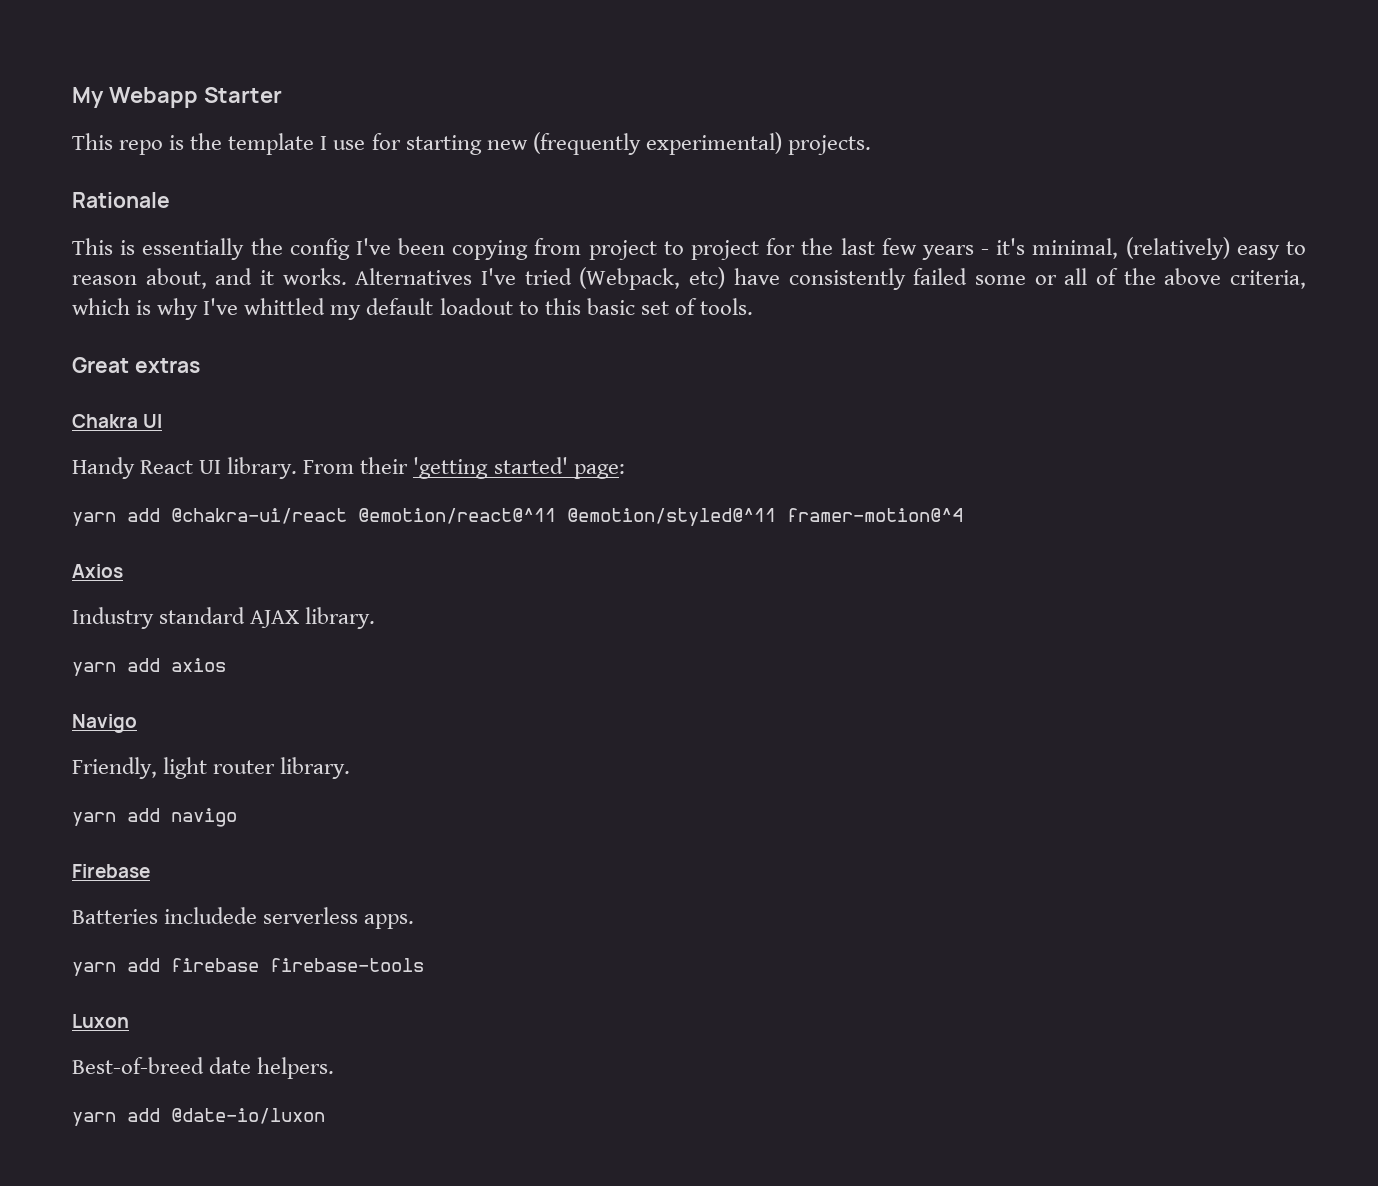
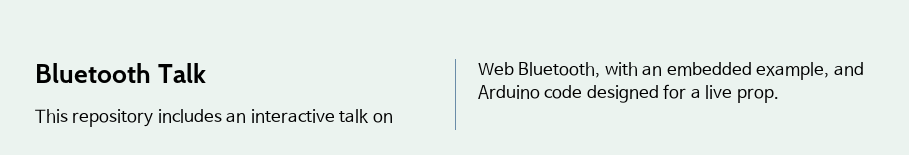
- My Webapp Starter
- This repo is the template I use for starting new (frequently experimental) projects.
- Rationale
- This is essentially the config I've been copying from project to project for the last few years - it's minimal, (relatively) easy to reason about, and it works. Alternatives I've tried (Webpack, etc) have consistently failed some or all of the above criteria, which is why I've whittled my default loadout to this basic set of tools.
- Great extras
- Chakra UI
- Handy React UI library. From their 'getting started' page:
- yarn add @chakra-ui/react @emotion/react@^11 @emotion/styled@^11 framer-motion@^4
- Axios
- Industry standard AJAX library.
- yarn add axios
- Navigo
- Friendly, light router library.
- yarn add navigo
- Firebase
- Batteries includede serverless apps.
- yarn add firebase firebase-tools
- Luxon
- Best-of-breed date helpers.
- yarn add @date-io/luxon
+ Bluetooth Talk
+ This repository includes an interactive talk on Web Bluetooth, with an embedded example, and Arduino code designed for a live prop.

